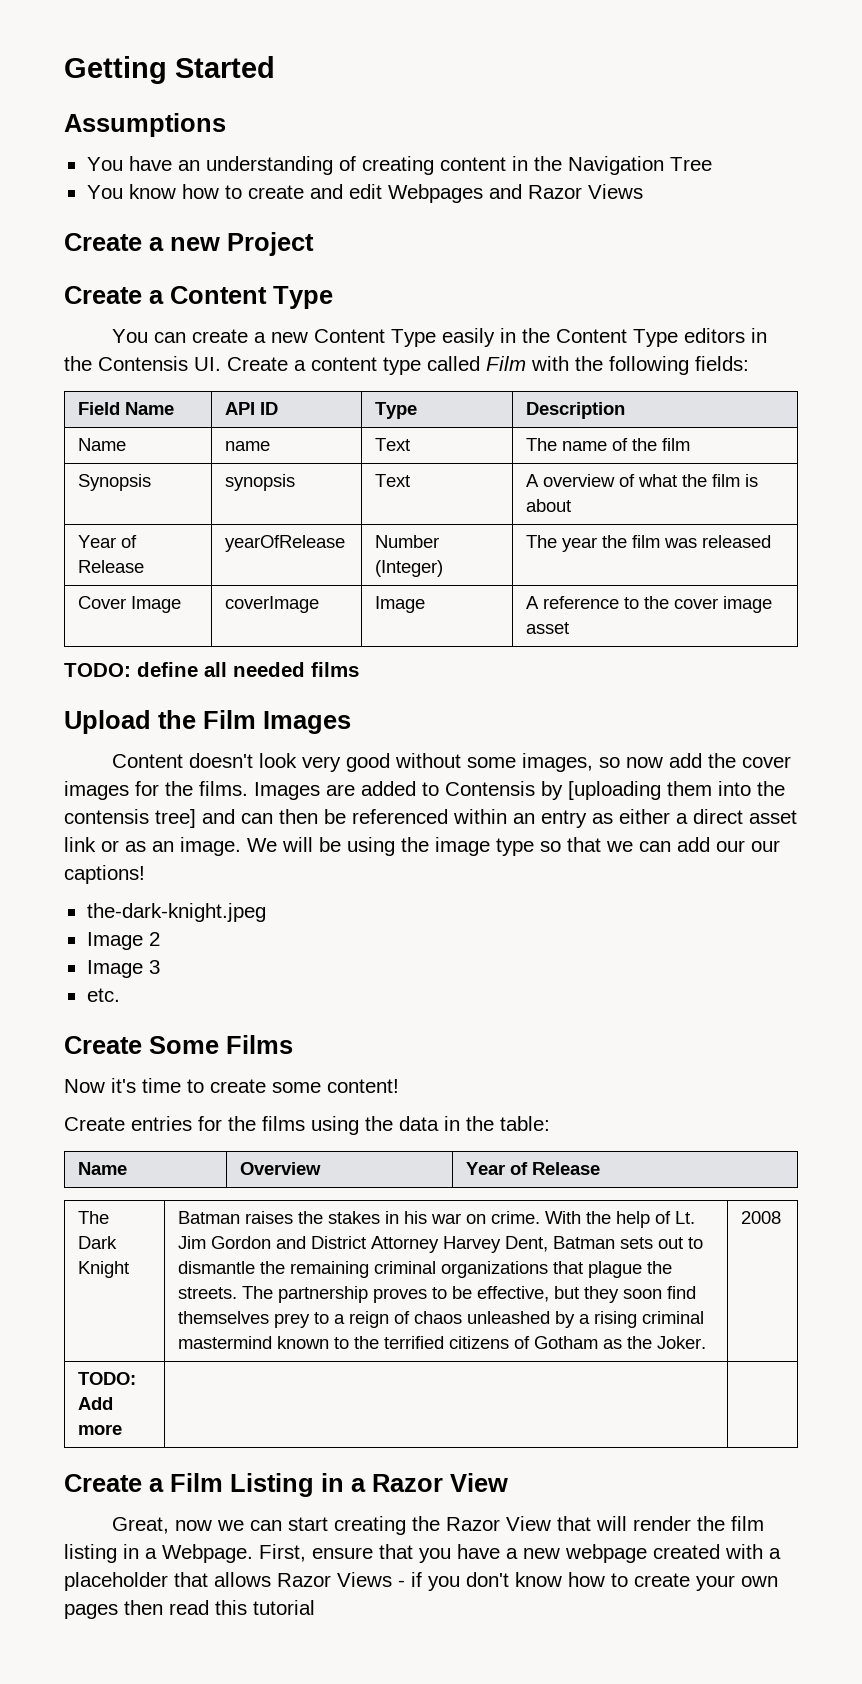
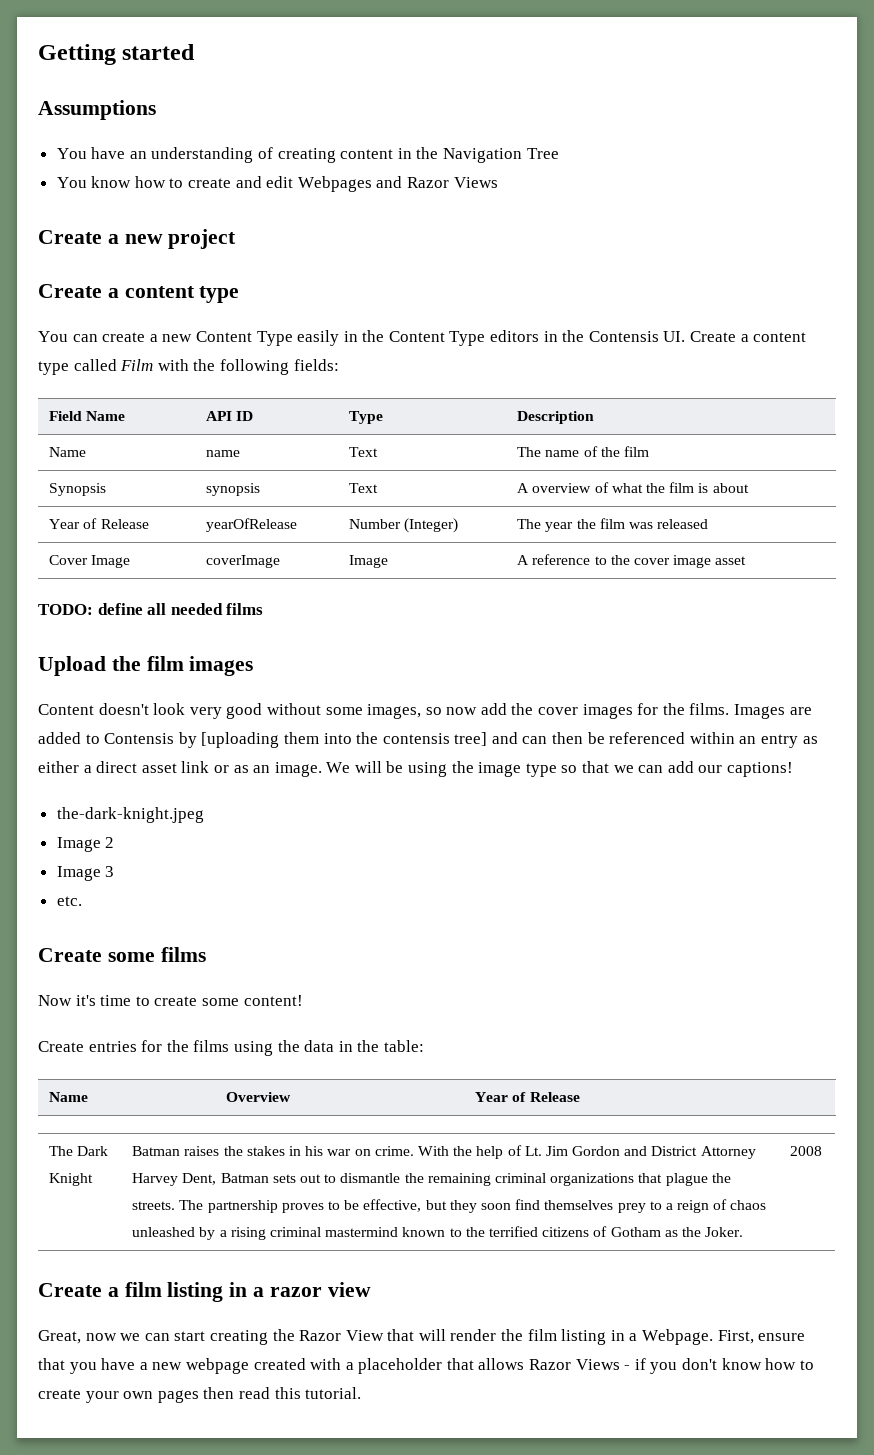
- Getting Started
+ Getting started
- Create a new Project
- Create a Content Type
+ Create a new project
+ Create a content type
- Upload the Film Images
+ Upload the film images
- We will be using the image type so that we can add our our captions!
+ We will be using the image type so that we can add our captions!
- Create Some Films
+ Create some films
- TODO: Add more | |
- Create a Film Listing in a Razor View
+ Create a film listing in a razor view
- First, ensure that you have a new webpage created with a placeholder that allows Razor Views - if you don't know how to create your own pages then read this tutorial
+ First, ensure that you have a new webpage created with a placeholder that allows Razor Views - if you don't know how to create your own pages then read this tutorial.

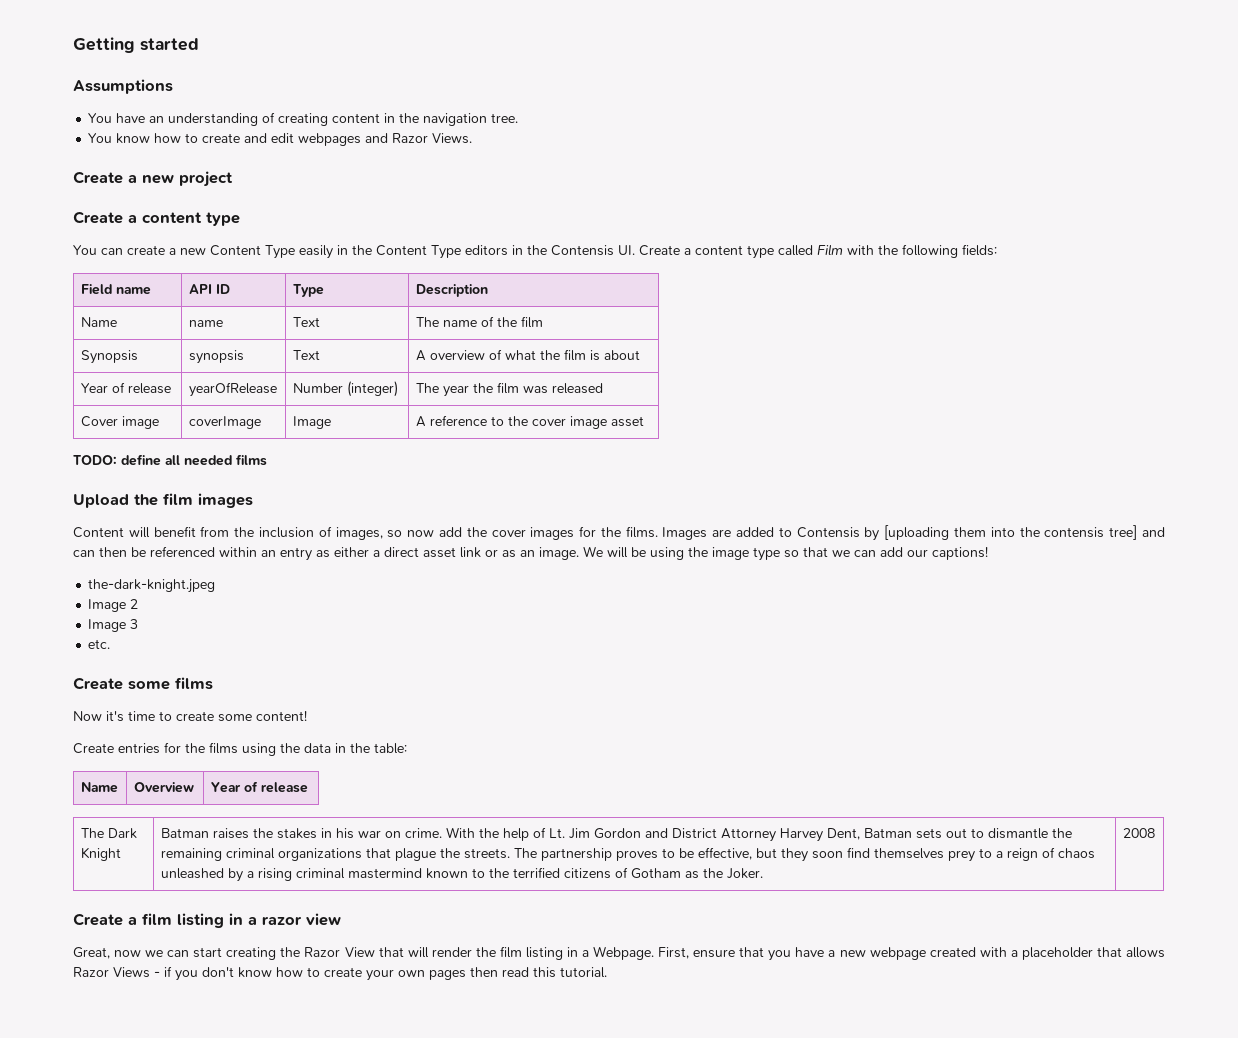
- You have an understanding of creating content in the Navigation Tree
+ You have an understanding of creating content in the navigation tree.
- You know how to create and edit Webpages and Razor Views
+ You know how to create and edit webpages and Razor Views.
- Field Name | API ID | Type | Description
+ Field name | API ID | Type | Description
- Year of Release | yearOfRelease | Number (Integer) | The year the film was released
+ Year of release | yearOfRelease | Number (integer) | The year the film was released
- Cover Image | coverImage | Image | A reference to the cover image asset
+ Cover image | coverImage | Image | A reference to the cover image asset
- Content doesn't look very good without some images, so now add the cover images for the films.
+ Content will benefit from the inclusion of images, so now add the cover images for the films.
- Name | Overview | Year of Release
+ Name | Overview | Year of release

